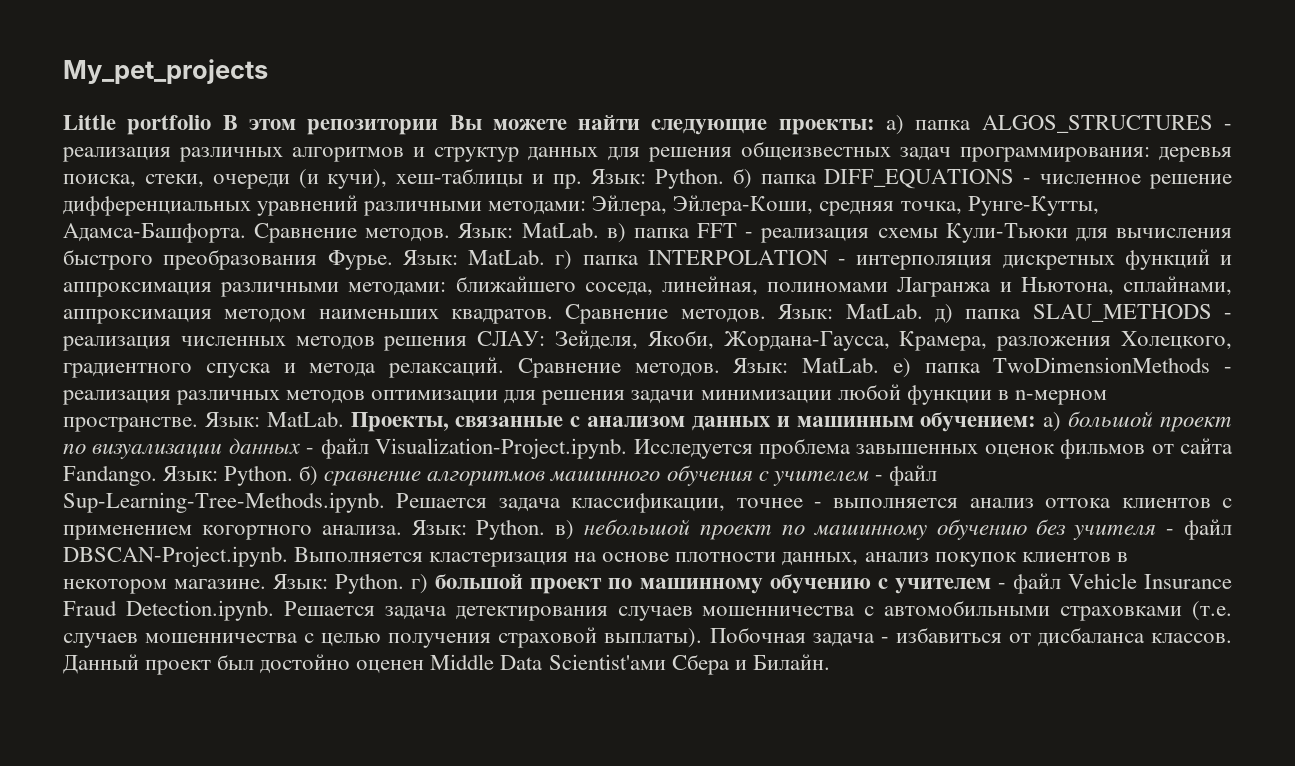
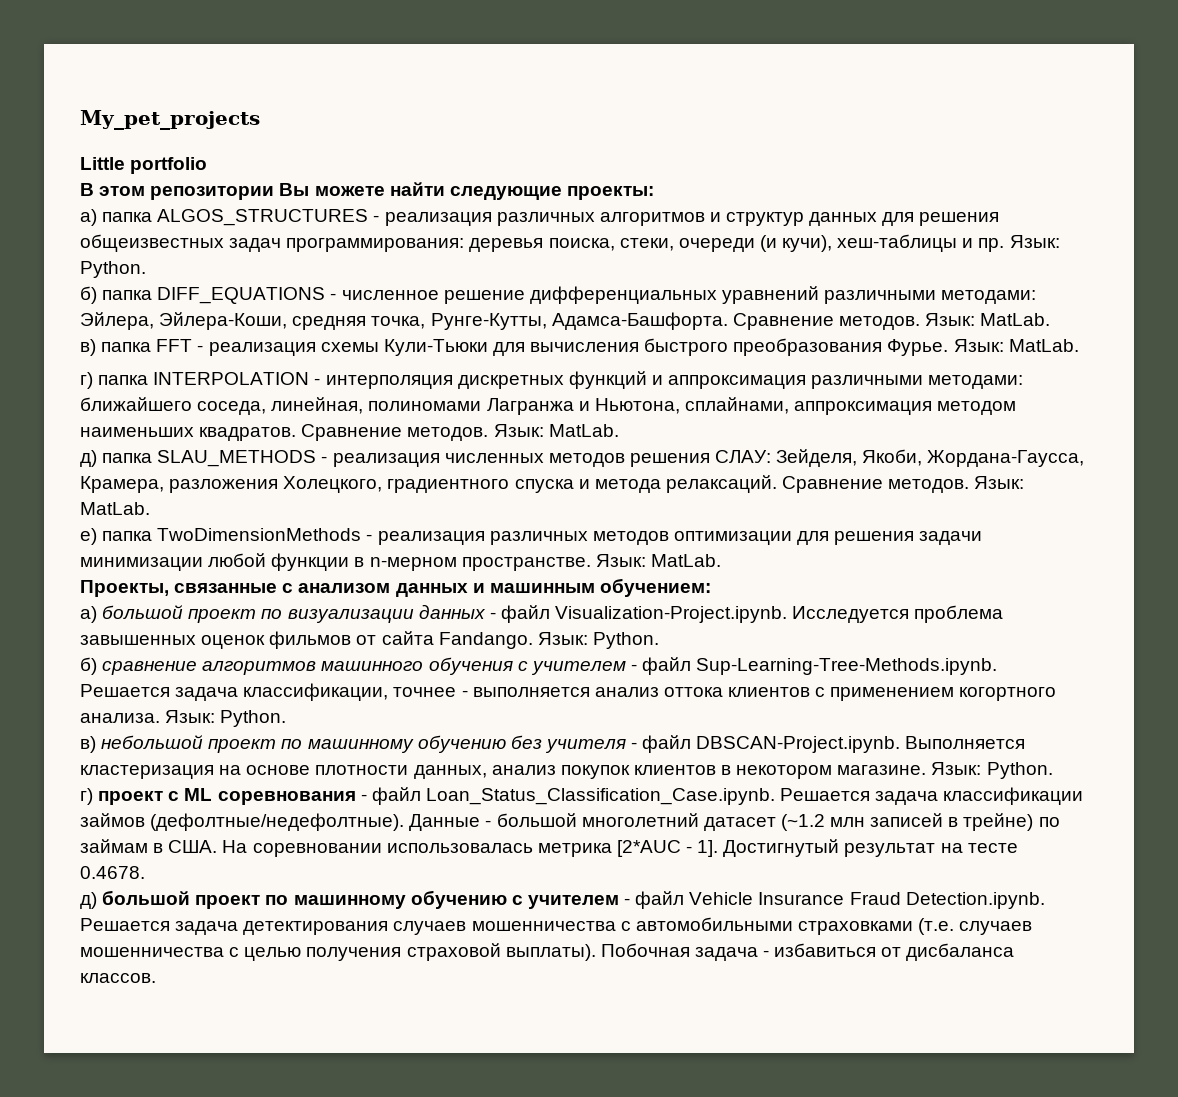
- Little portfolio В этом репозитории Вы можете найти следующие проекты: а) папка ALGOS_STRUCTURES - реализация различных алгоритмов и структур данных для решения общеизвестных задач программирования: деревья поиска, стеки, очереди (и кучи), хеш-таблицы и пр. Язык: Python. б) папка DIFF_EQUATIONS - численное решение дифференциальных уравнений различными методами: Эйлера, Эйлера-Коши, средняя точка, Рунге-Кутты, Адамса-Башфорта. Сравнение методов. Язык: MatLab. в) папка FFT - реализация схемы Кули-Тьюки для вычисления быстрого преобразования Фурье. Язык: MatLab. г) папка INTERPOLATION - интерполяция дискретных функций и аппроксимация различными методами: ближайшего соседа, линейная, полиномами Лагранжа и Ньютона, сплайнами, аппроксимация методом наименьших квадратов. Сравнение методов. Язык: MatLab. д) папка SLAU_METHODS - реализация численных методов решения СЛАУ: Зейделя, Якоби, Жордана-Гаусса, Крамера, разложения Холецкого, градиентного спуска и метода релаксаций. Сравнение методов. Язык: MatLab. е) папка TwoDimensionMethods - реализация различных методов оптимизации для решения задачи минимизации любой функции в n-мерном пространстве. Язык: MatLab. Проекты, связанные с анализом данных и машинным обучением: а) большой проект по визуализации данных - файл Visualization-Project.ipynb. Исследуется проблема завышенных оценок фильмов от сайта Fandango. Язык: Python. б) сравнение алгоритмов машинного обучения с учителем - файл Sup-Learning-Tree-Methods.ipynb. Решается задача классификации, точнее - выполняется анализ оттока клиентов с применением когортного анализа. Язык: Python. в) небольшой проект по машинному обучению без учителя - файл DBSCAN-Project.ipynb. Выполняется кластеризация на основе плотности данных, анализ покупок клиентов в некотором магазине. Язык: Python. г) большой проект по машинному обучению с учителем - файл Vehicle Insurance Fraud Detection.ipynb. Решается задача детектирования случаев мошенничества с автомобильными страховками (т.е. случаев мошенничества с целью получения страховой выплаты).
+ Little portfolio
+ В этом репозитории Вы можете найти следующие проекты:
+ а) папка ALGOS_STRUCTURES - реализация различных алгоритмов и структур данных для решения общеизвестных задач программирования: деревья поиска, стеки, очереди (и кучи), хеш-таблицы и пр. Язык: Python.
+ б) папка DIFF_EQUATIONS - численное решение дифференциальных уравнений различными методами: Эйлера, Эйлера-Коши, средняя точка, Рунге-Кутты, Адамса-Башфорта. Сравнение методов. Язык: MatLab.
+ в) папка FFT - реализация схемы Кули-Тьюки для вычисления быстрого преобразования Фурье. Язык: MatLab.
+ г) папка INTERPOLATION - интерполяция дискретных функций и аппроксимация различными методами: ближайшего соседа, линейная, полиномами Лагранжа и Ньютона, сплайнами, аппроксимация методом наименьших квадратов. Сравнение методов. Язык: MatLab.
+ д) папка SLAU_METHODS - реализация численных методов решения СЛАУ: Зейделя, Якоби, Жордана-Гаусса, Крамера, разложения Холецкого, градиентного спуска и метода релаксаций. Сравнение методов. Язык: MatLab.
+ е) папка TwoDimensionMethods - реализация различных методов оптимизации для решения задачи минимизации любой функции в n-мерном пространстве. Язык: MatLab.
+ Проекты, связанные с анализом данных и машинным обучением:
+ а) большой проект по визуализации данных - файл Visualization-Project.ipynb. Исследуется проблема завышенных оценок фильмов от сайта Fandango. Язык: Python.
+ б) сравнение алгоритмов машинного обучения с учителем - файл Sup-Learning-Tree-Methods.ipynb. Решается задача классификации, точнее - выполняется анализ оттока клиентов с применением когортного анализа. Язык: Python.
+ в) небольшой проект по машинному обучению без учителя - файл DBSCAN-Project.ipynb. Выполняется кластеризация на основе плотности данных, анализ покупок клиентов в некотором магазине. Язык: Python.
+ г) проект с ML соревнования - файл Loan_Status_Classification_Case.ipynb. Решается задача классификации займов (дефолтные/недефолтные). Данные - большой многолетний датасет (~1.2 млн записей в трейне) по займам в США. На соревновании использовалась метрика [2*AUC - 1]. Достигнутый результат на тесте 0.4678.
+ д) большой проект по машинному обучению с учителем - файл Vehicle Insurance Fraud Detection.ipynb. Решается задача детектирования случаев мошенничества с автомобильными страховками (т.е. случаев мошенничества с целью получения страховой выплаты).
- Данный проект был достойно оценен Middle Data Scientist'ами Сбера и Билайн.

